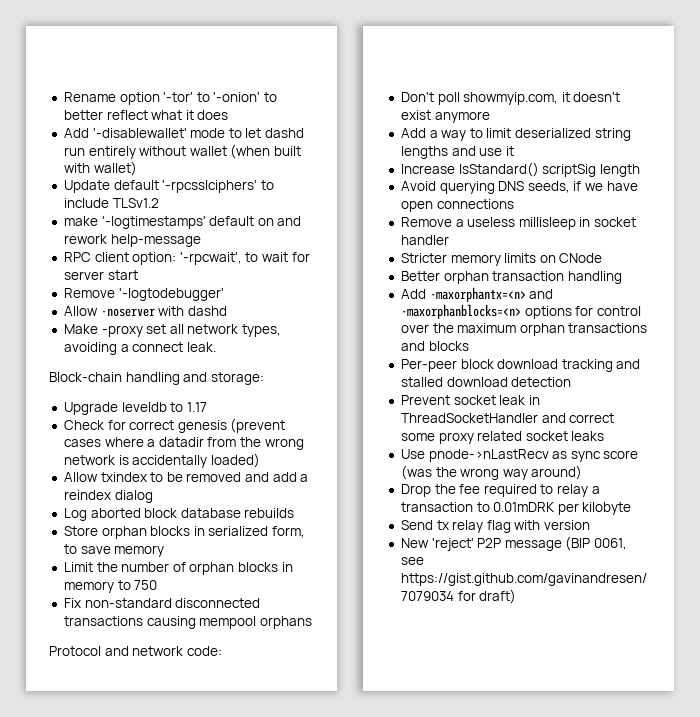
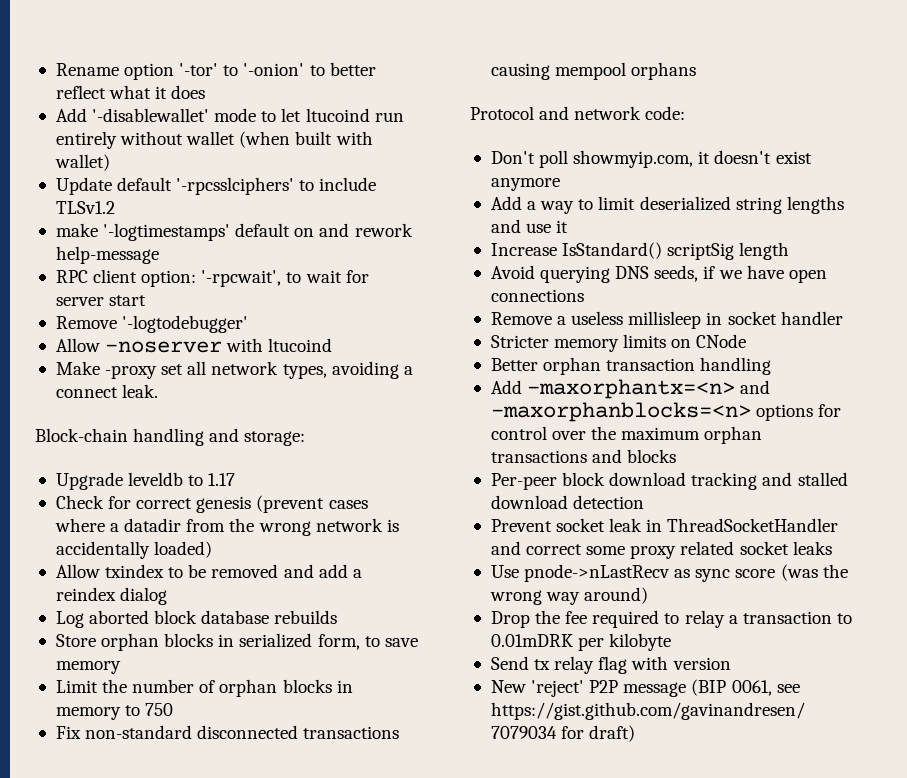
- Add '-disablewallet' mode to let dashd run entirely without wallet (when built with wallet)
+ Add '-disablewallet' mode to let ltucoind run entirely without wallet (when built with wallet)
- Allow -noserver with dashd
+ Allow -noserver with ltucoind

